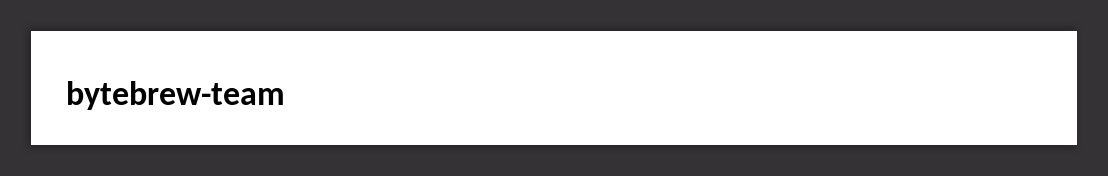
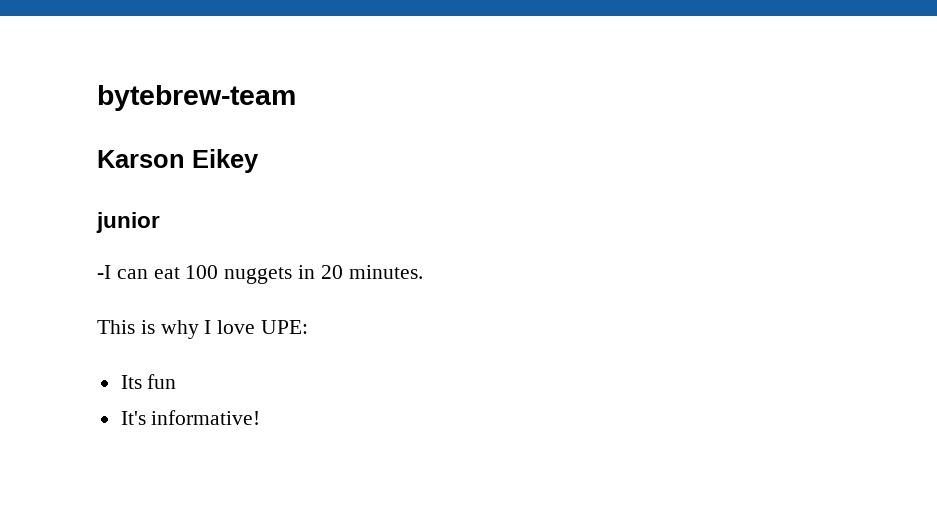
+ Karson Eikey
+ junior
+ -I can eat 100 nuggets in 20 minutes.
+ This is why I love UPE:
+ Its fun
+ It's informative!

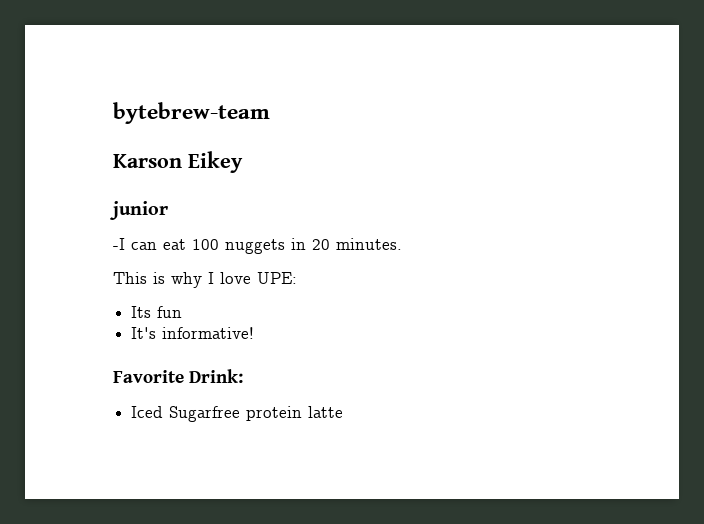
+ Favorite Drink:
+ Iced Sugarfree protein latte

